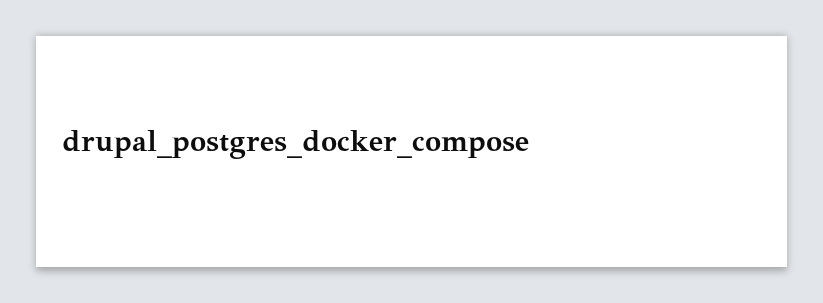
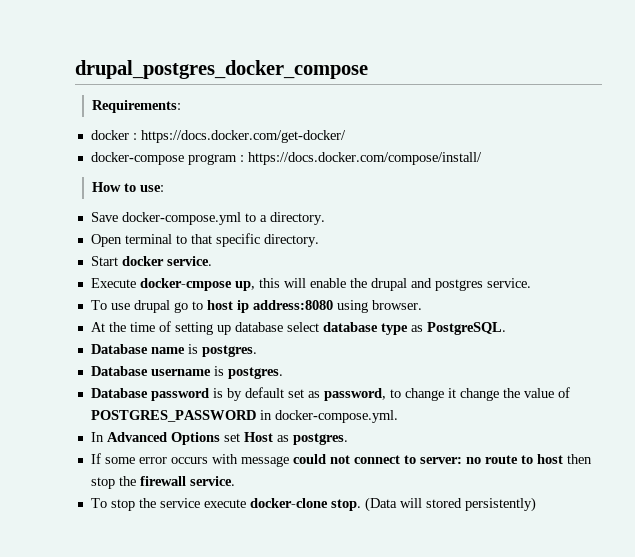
+ Requirements:
+ docker : https://docs.docker.com/get-docker/
+ docker-compose program : https://docs.docker.com/compose/install/
+ How to use:
+ Save docker-compose.yml to a directory.
+ Open terminal to that specific directory.
+ Start docker service.
+ Execute docker-cmpose up, this will enable the drupal and postgres service.
+ To use drupal go to host ip address:8080 using browser.
+ At the time of setting up database select database type as PostgreSQL.
+ Database name is postgres.
+ Database username is postgres.
+ Database password is by default set as password, to change it change the value of POSTGRES_PASSWORD in docker-compose.yml.
+ In Advanced Options set Host as postgres.
+ If some error occurs with message could not connect to server: no route to host then stop the firewall service.
+ To stop the service execute docker-clone stop. (Data will stored persistently)

